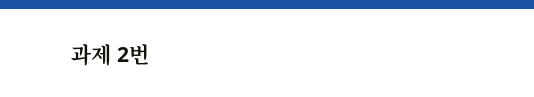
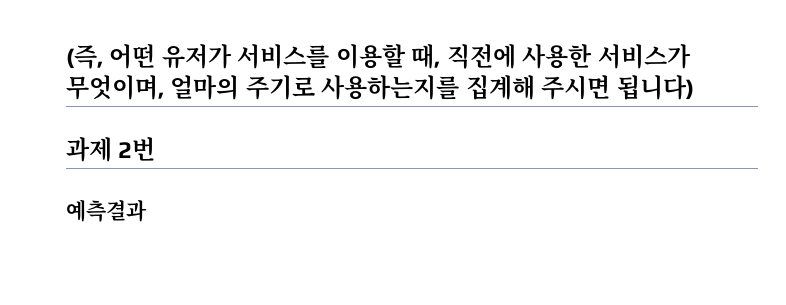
+ (즉, 어떤 유저가 서비스를 이용할 때, 직전에 사용한 서비스가 무엇이며, 얼마의 주기로 사용하는지를 집계해 주시면 됩니다)
+ 예측결과

